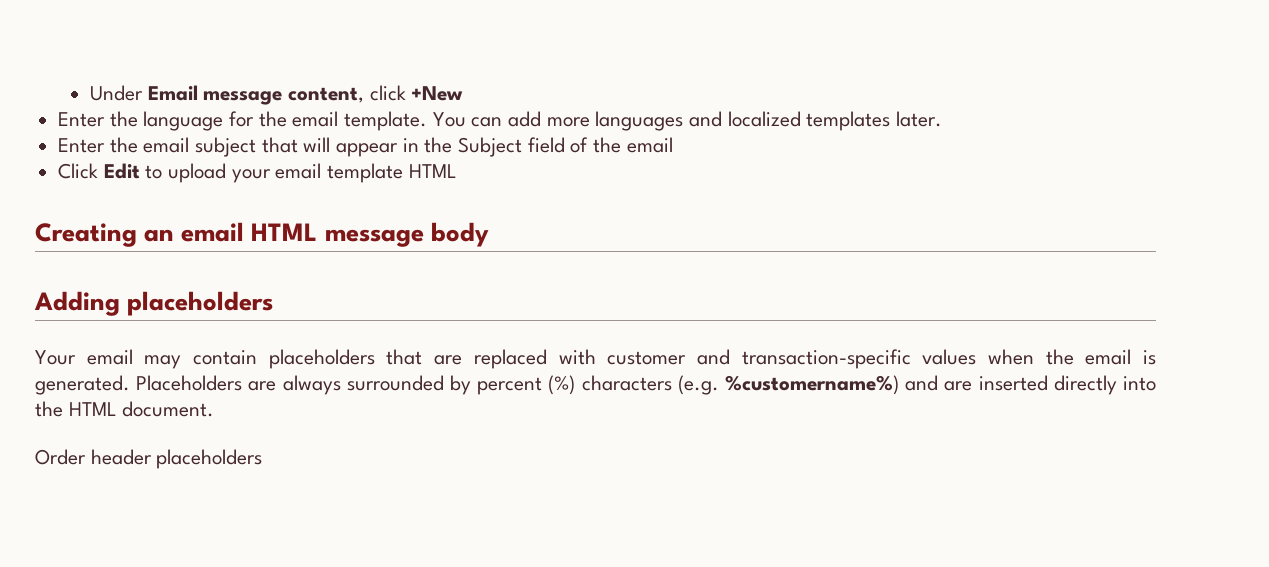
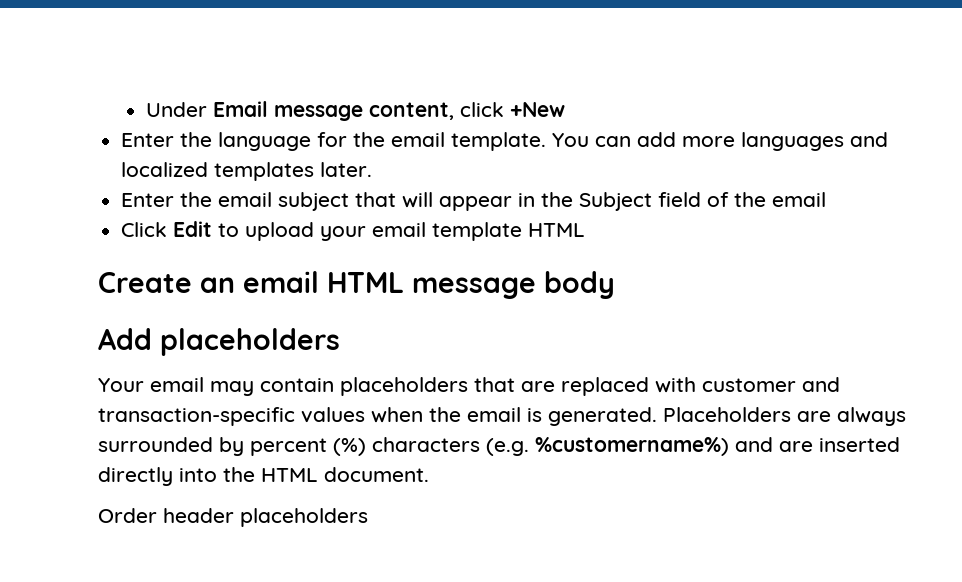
- Creating an email HTML message body
+ Create an email HTML message body
- Adding placeholders
+ Add placeholders

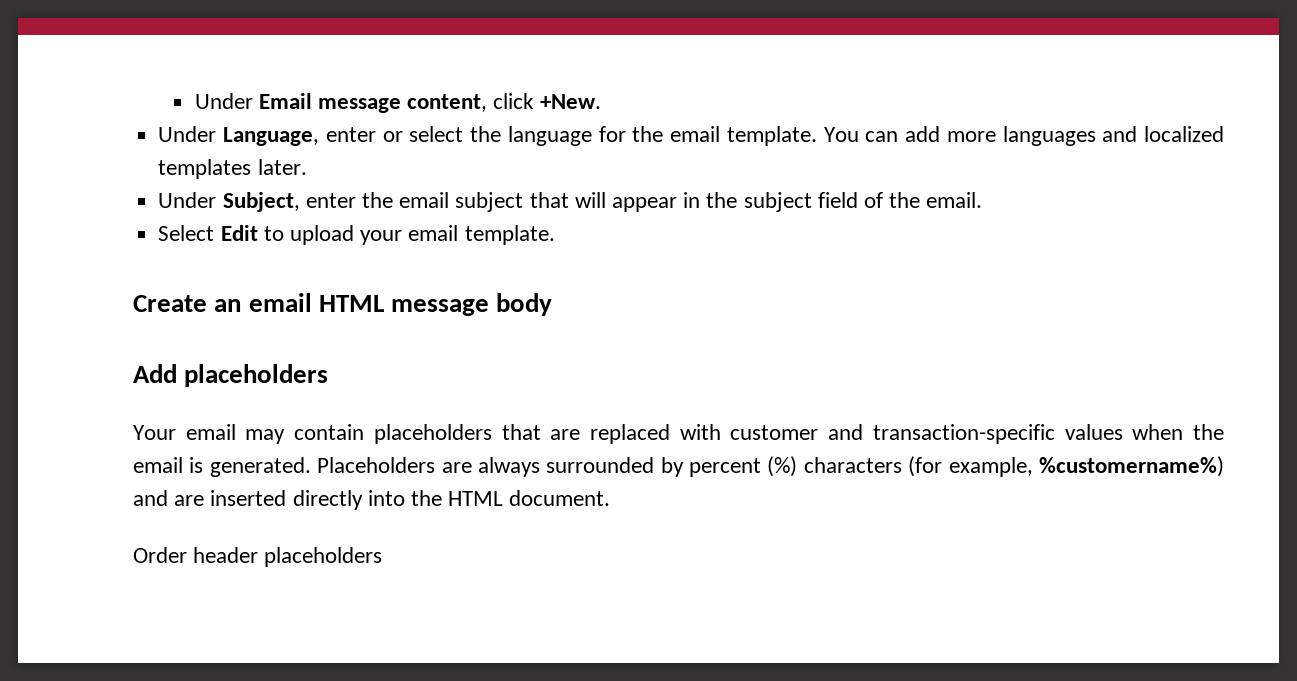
- Under Email message content, click +New
- Enter the language for the email template.
+ Under Email message content, click +New.
+ Under Language, enter or select the language for the email template.
- Enter the email subject that will appear in the Subject field of the email
- Click Edit to upload your email template HTML
+ Under Subject, enter the email subject that will appear in the subject field of the email.
+ Select Edit to upload your email template.
- Placeholders are always surrounded by percent (%) characters (e.g. %customername%) and are inserted directly into the HTML document.
+ Placeholders are always surrounded by percent (%) characters (for example, %customername%) and are inserted directly into the HTML document.

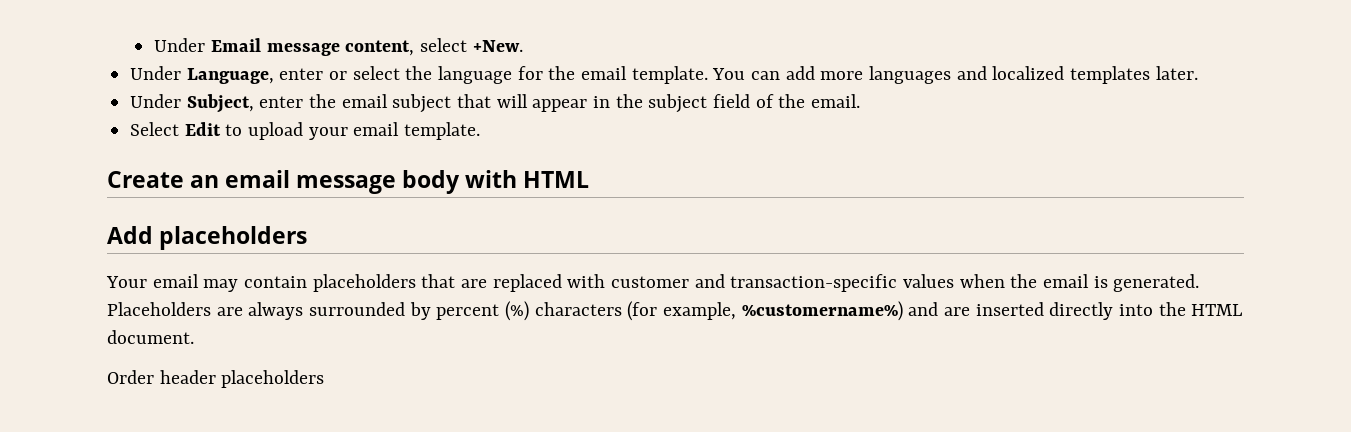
- Under Email message content, click +New.
+ Under Email message content, select +New.
- Create an email HTML message body
+ Create an email message body with HTML

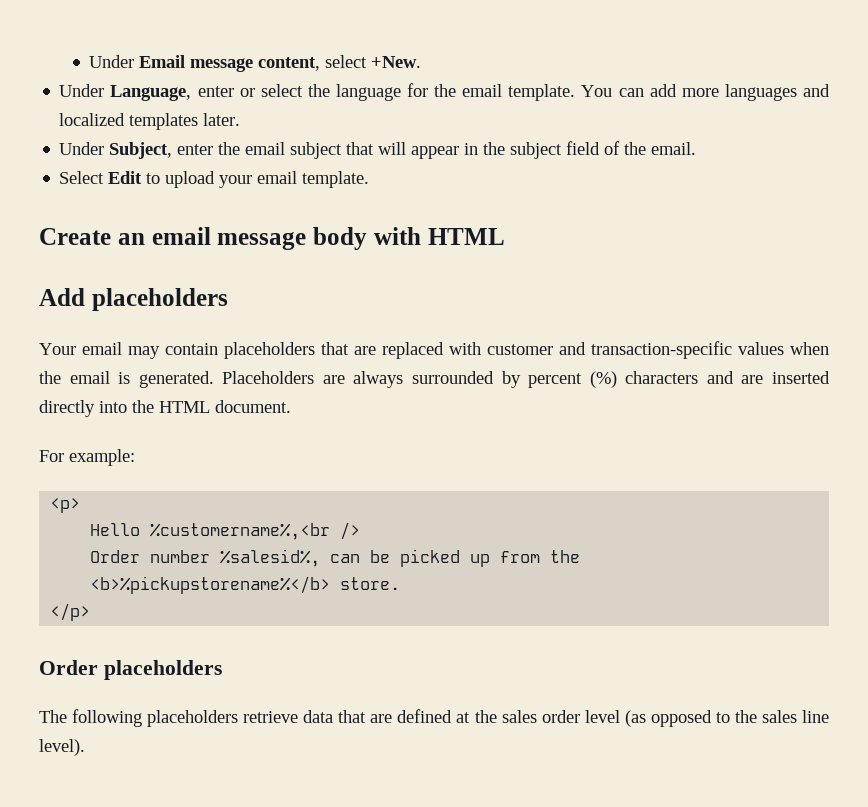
- Placeholders are always surrounded by percent (%) characters (for example, %customername%) and are inserted directly into the HTML document.
+ Placeholders are always surrounded by percent (%) characters and are inserted directly into the HTML document.
- Order header placeholders
+ For example:
+ <p>
+ Hello %customername%,<br />
+ Order number %salesid%, can be picked up from the <b>%pickupstorename%</b> store.
+ </p>
+ Order placeholders
+ The following placeholders retrieve data that are defined at the sales order level (as opposed to the sales line level).

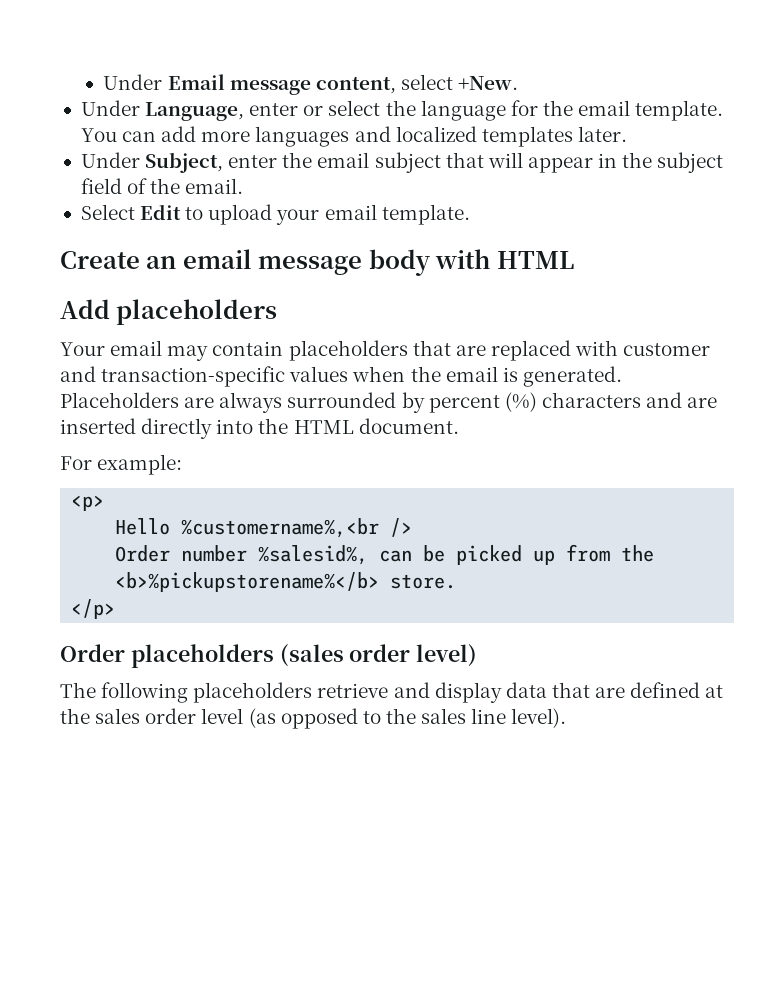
- Order placeholders
+ Order placeholders (sales order level)
- The following placeholders retrieve data that are defined at the sales order level (as opposed to the sales line level).
+ The following placeholders retrieve and display data that are defined at the sales order level (as opposed to the sales line level).

